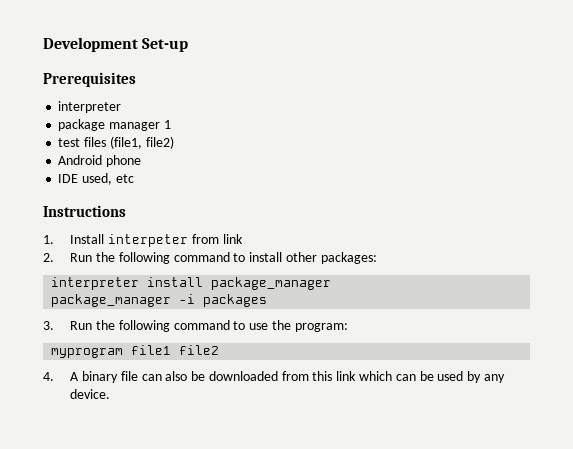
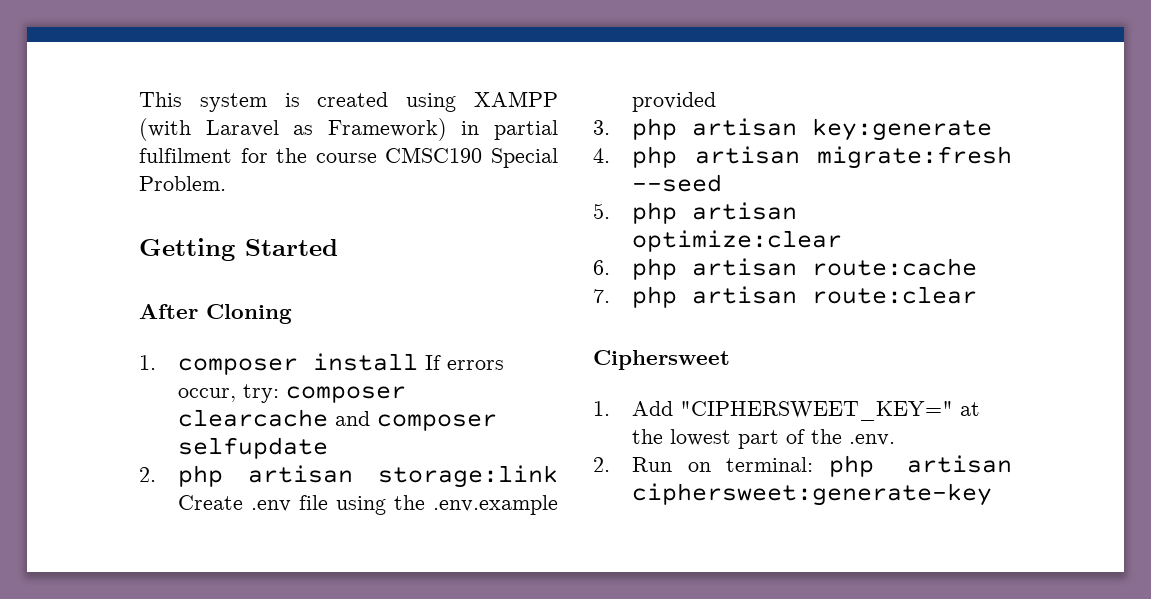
- Development Set-up
- Prerequisites
- interpreter
- package manager 1
- test files (file1, file2)
- Android phone
- IDE used, etc
- Instructions
- 1. Install interpeter from link
- 2. Run the following command to install other packages:
- interpreter install package_manager
- package_manager -i packages
- 3. Run the following command to use the program:
- myprogram file1 file2
- 4. A binary file can also be downloaded from this link which can be used by any device.
+ This system is created using XAMPP (with Laravel as Framework) in partial fulfilment for the course CMSC190 Special Problem.
+ Getting Started
+ After Cloning
+ 1. composer install If errors occur, try: composer clearcache and composer selfupdate
+ 2. php artisan storage:link Create .env file using the .env.example provided
+ 3. php artisan key:generate
+ 4. php artisan migrate:fresh --seed
+ 5. php artisan optimize:clear
+ 6. php artisan route:cache
+ 7. php artisan route:clear
+ Ciphersweet
+ 1. Add "CIPHERSWEET_KEY=" at the lowest part of the .env.
+ 2. Run on terminal: php artisan ciphersweet:generate-key

